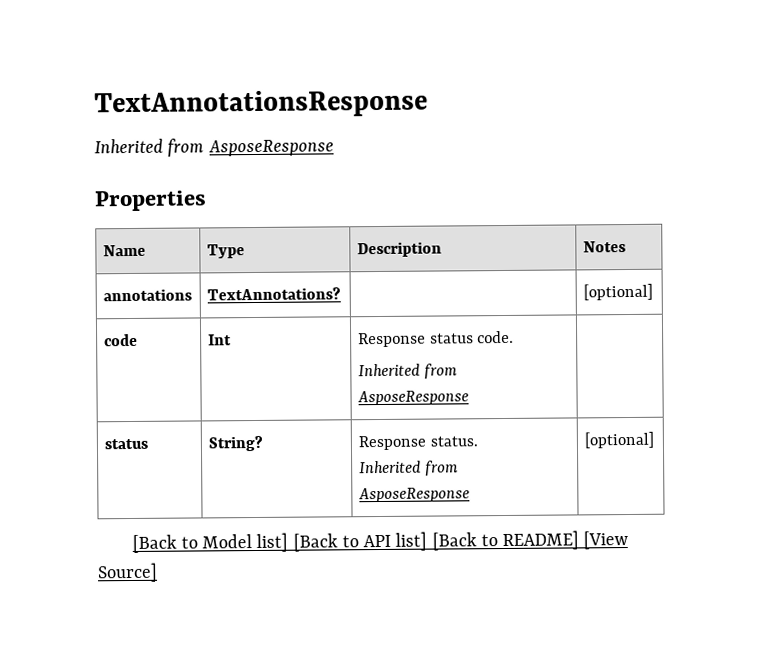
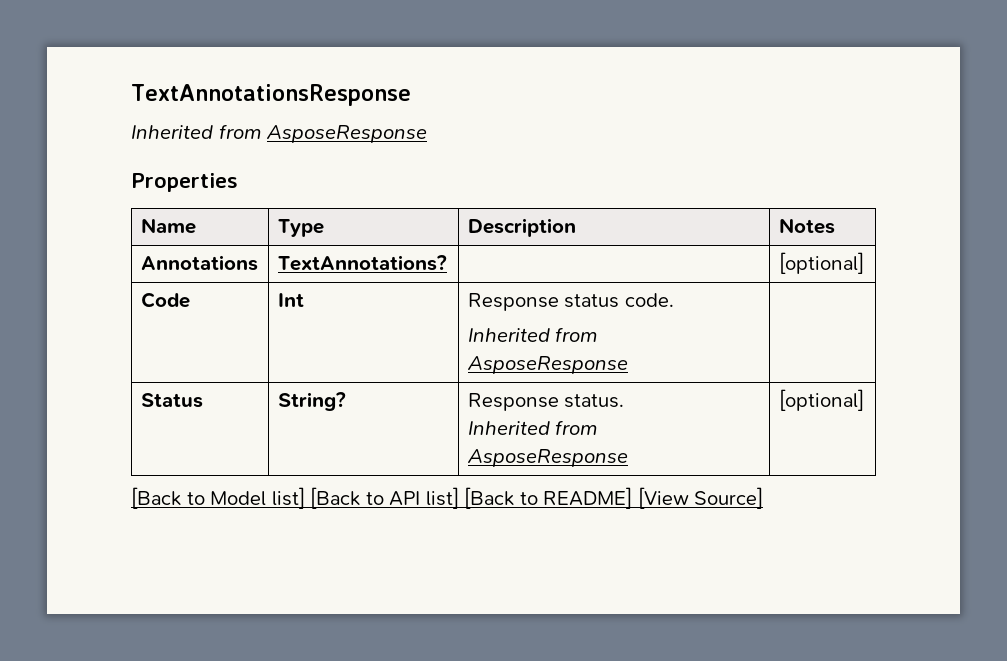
- annotations | TextAnnotations? | | [optional]
+ Annotations | TextAnnotations? | | [optional]
- code | Int | Response status code.
+ Code | Int | Response status code.
- status | String? | Response status.
+ Status | String? | Response status.

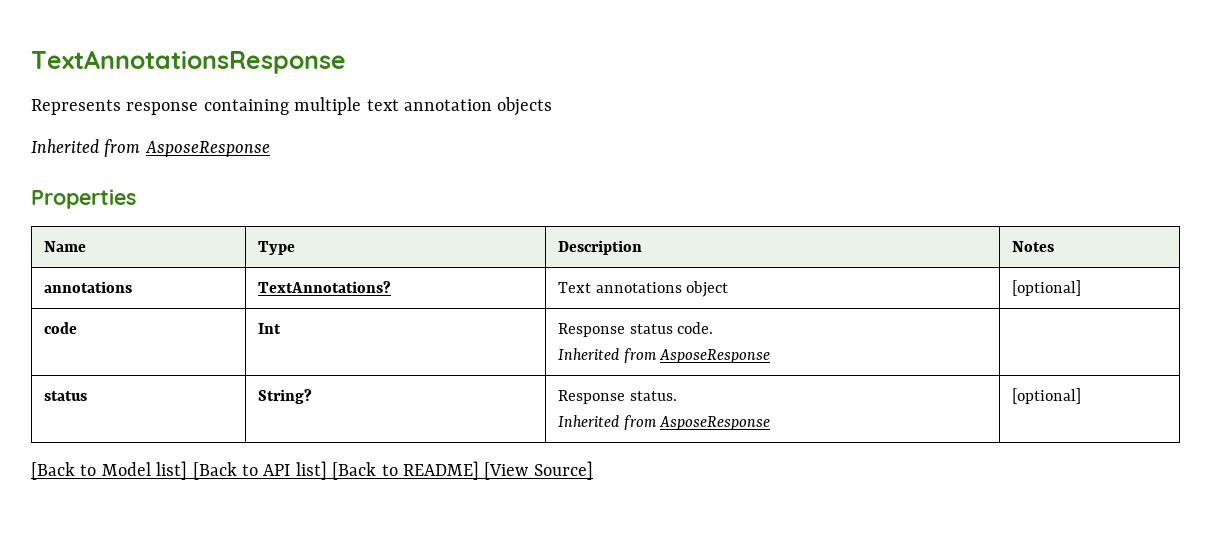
+ Represents response containing multiple text annotation objects
- Annotations | TextAnnotations? | | [optional]
- Code | Int | Response status code.
+ annotations | TextAnnotations? | Text annotations object | [optional]
+ code | Int | Response status code.
- Status | String? | Response status.
+ status | String? | Response status.

